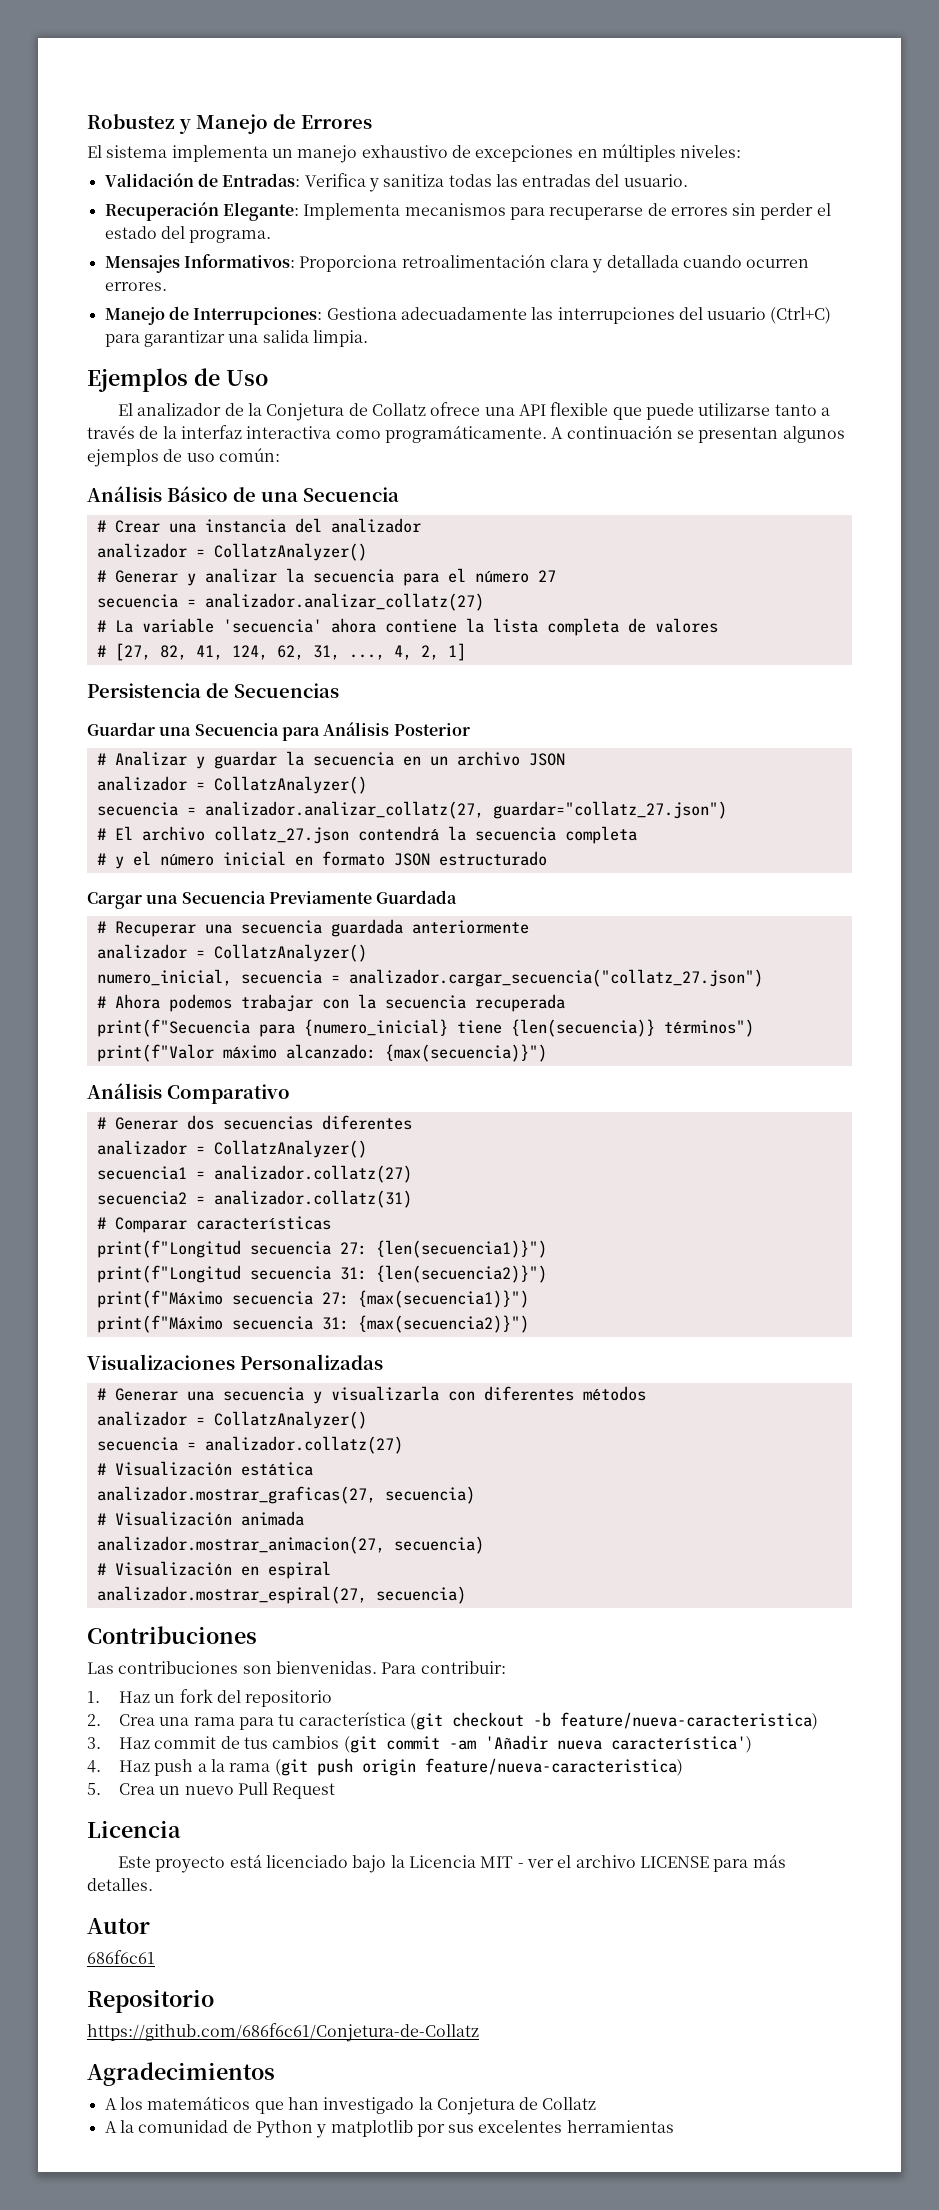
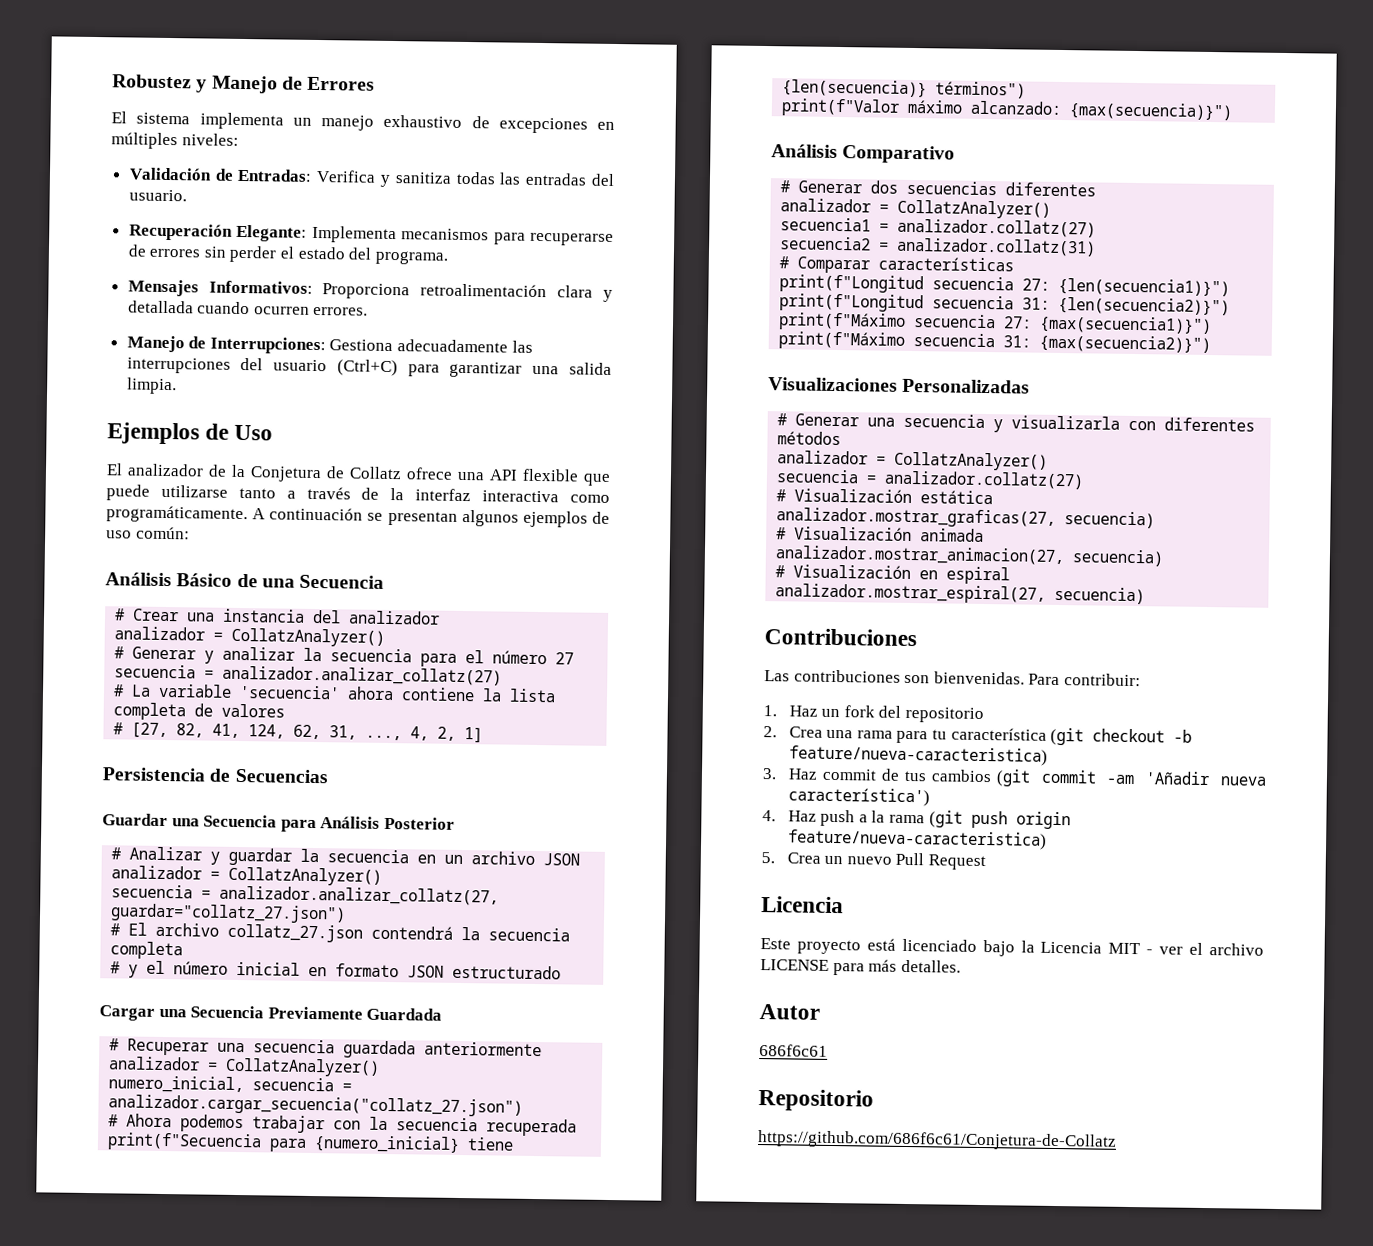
- Agradecimientos
- A los matemáticos que han investigado la Conjetura de Collatz
- A la comunidad de Python y matplotlib por sus excelentes herramientas

